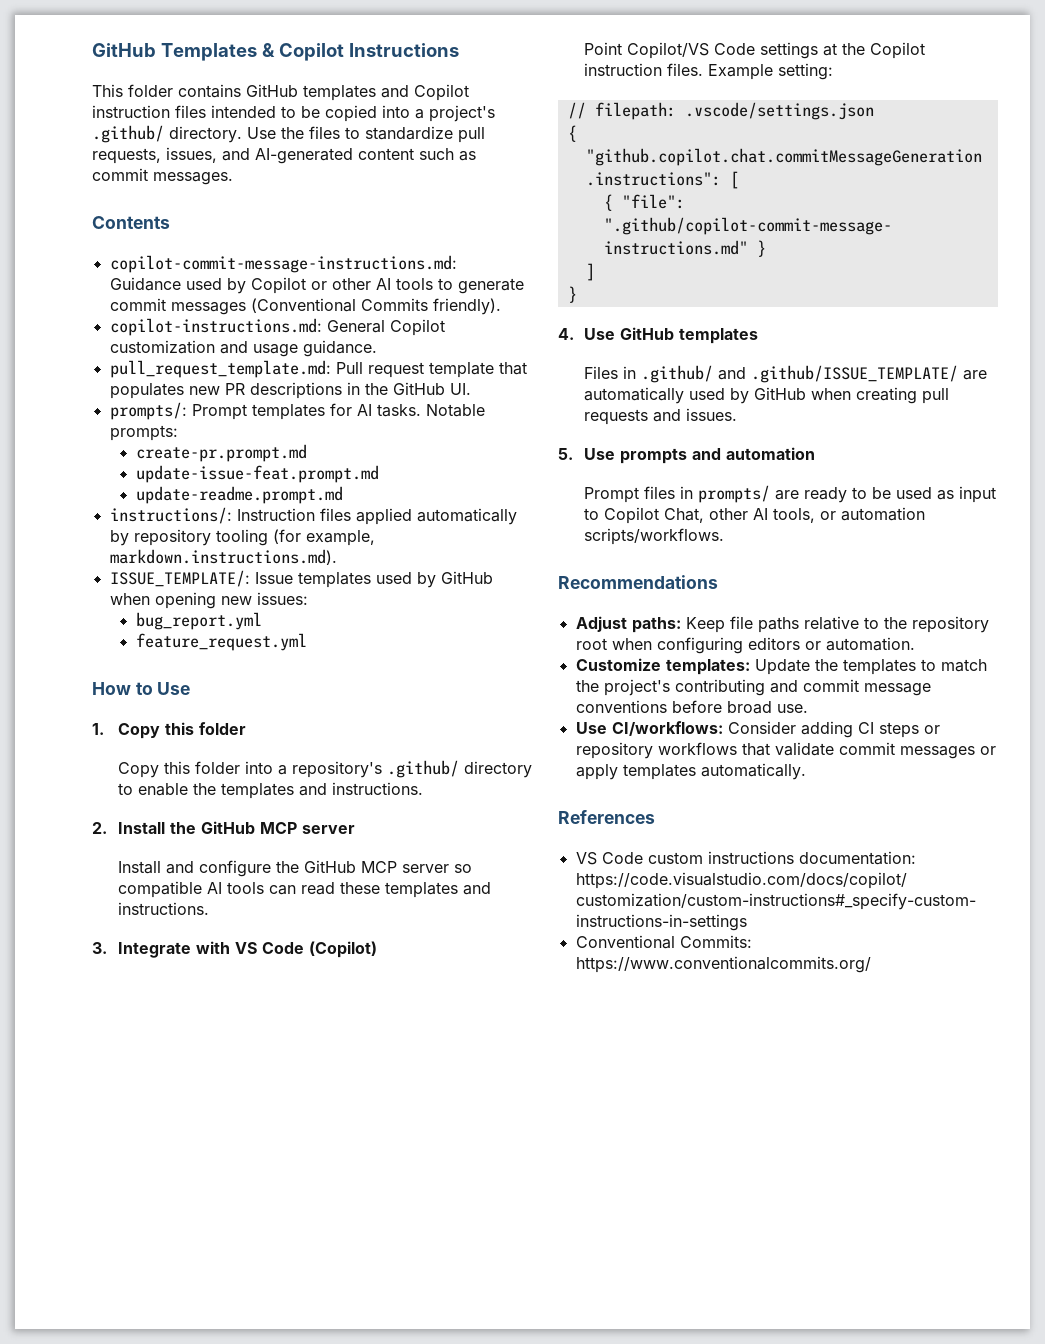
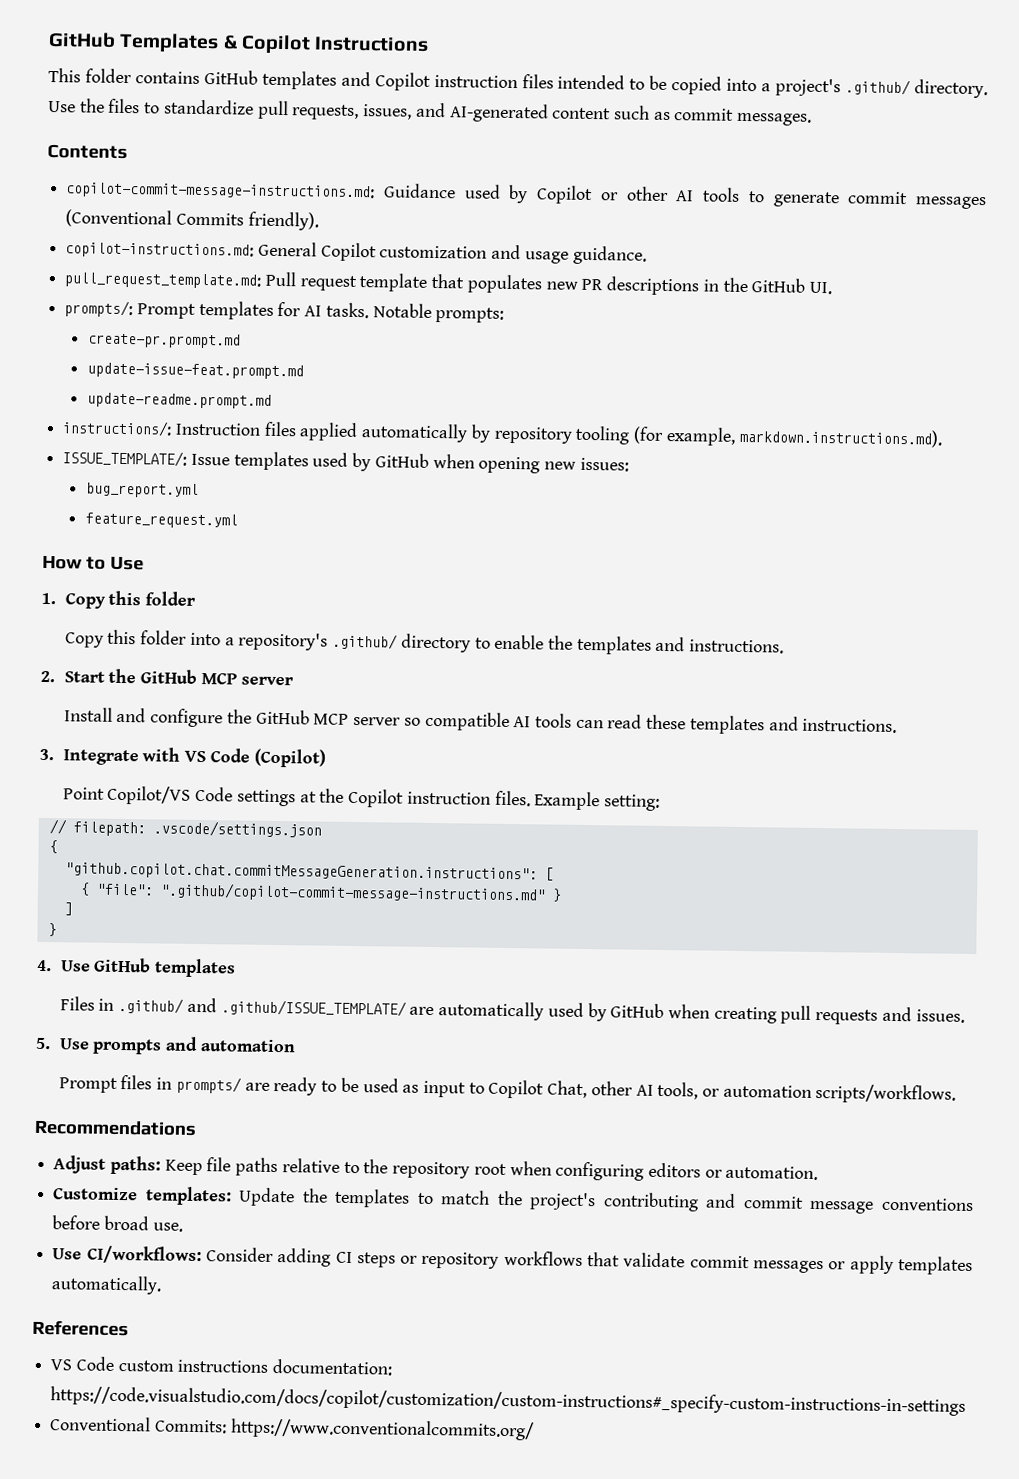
- 2. Install the GitHub MCP server
+ 2. Start the GitHub MCP server

